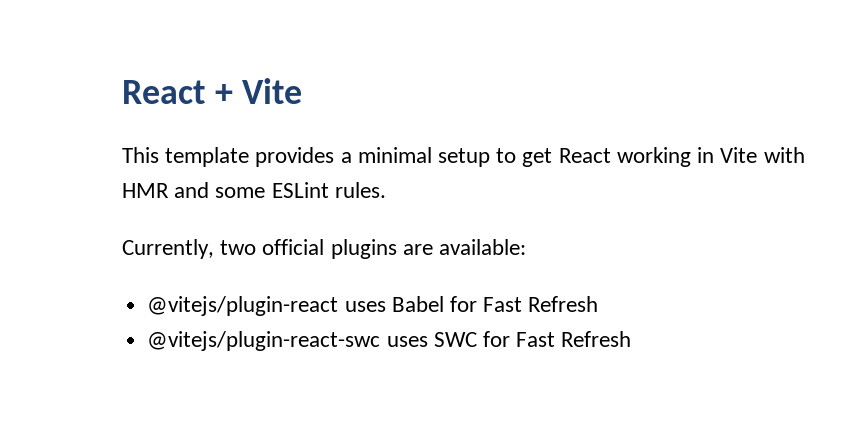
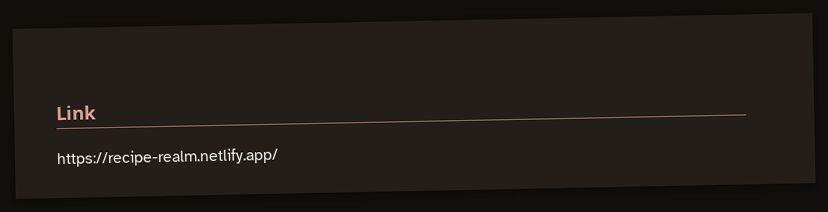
- React + Vite
- This template provides a minimal setup to get React working in Vite with HMR and some ESLint rules.
- Currently, two official plugins are available:
- @vitejs/plugin-react uses Babel for Fast Refresh
- @vitejs/plugin-react-swc uses SWC for Fast Refresh
+ Link
+ https://recipe-realm.netlify.app/

